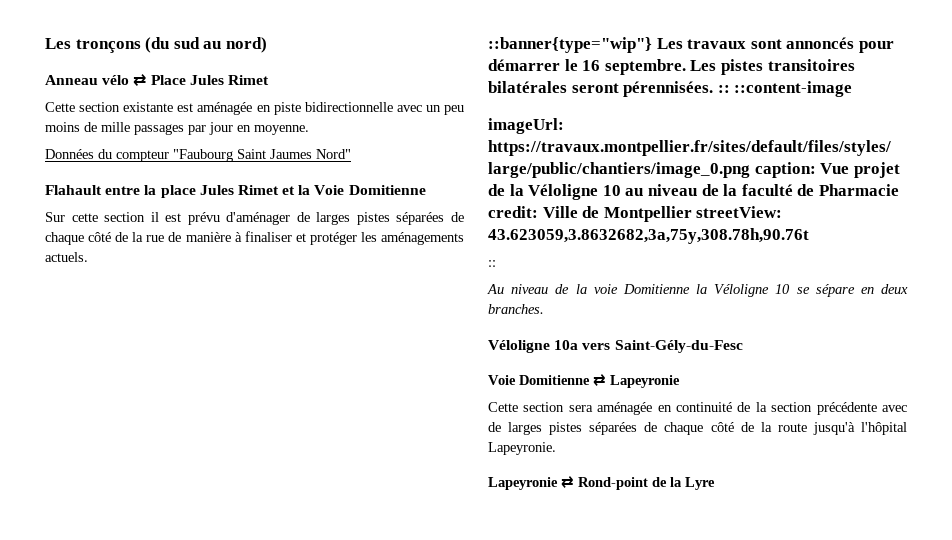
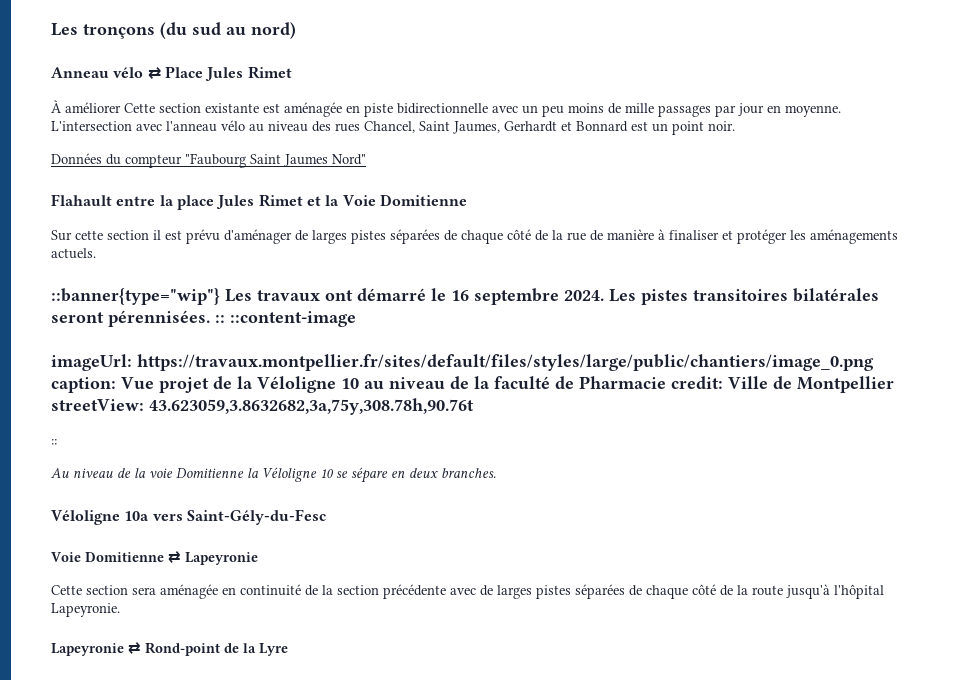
- Cette section existante est aménagée en piste bidirectionnelle avec un peu moins de mille passages par jour en moyenne.
+ À améliorer Cette section existante est aménagée en piste bidirectionnelle avec un peu moins de mille passages par jour en moyenne. L'intersection avec l'anneau vélo au niveau des rues Chancel, Saint Jaumes, Gerhardt et Bonnard est un point noir.
- ::banner{type="wip"} Les travaux sont annoncés pour démarrer le 16 septembre.
+ ::banner{type="wip"} Les travaux ont démarré le 16 septembre 2024.

